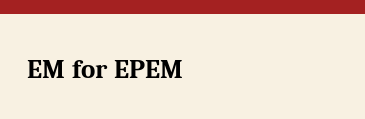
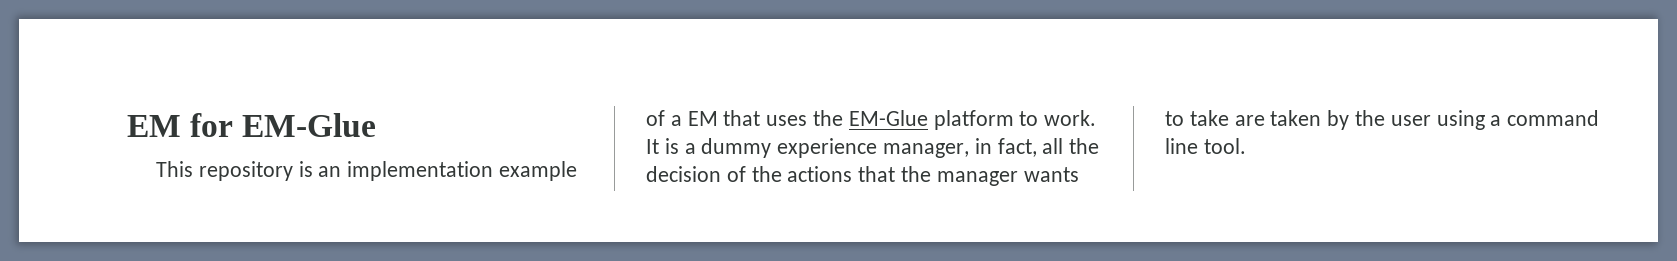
- EM for EPEM
+ EM for EM-Glue
+ This repository is an implementation example of a EM that uses the EM-Glue platform to work. It is a dummy experience manager, in fact, all the decision of the actions that the manager wants to take are taken by the user using a command line tool.

